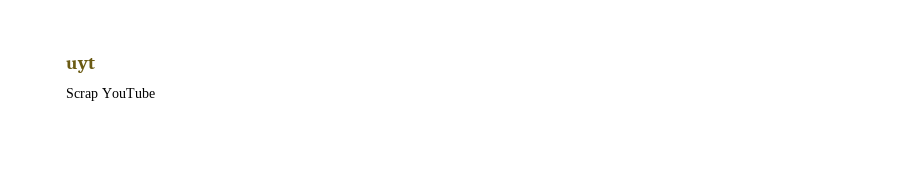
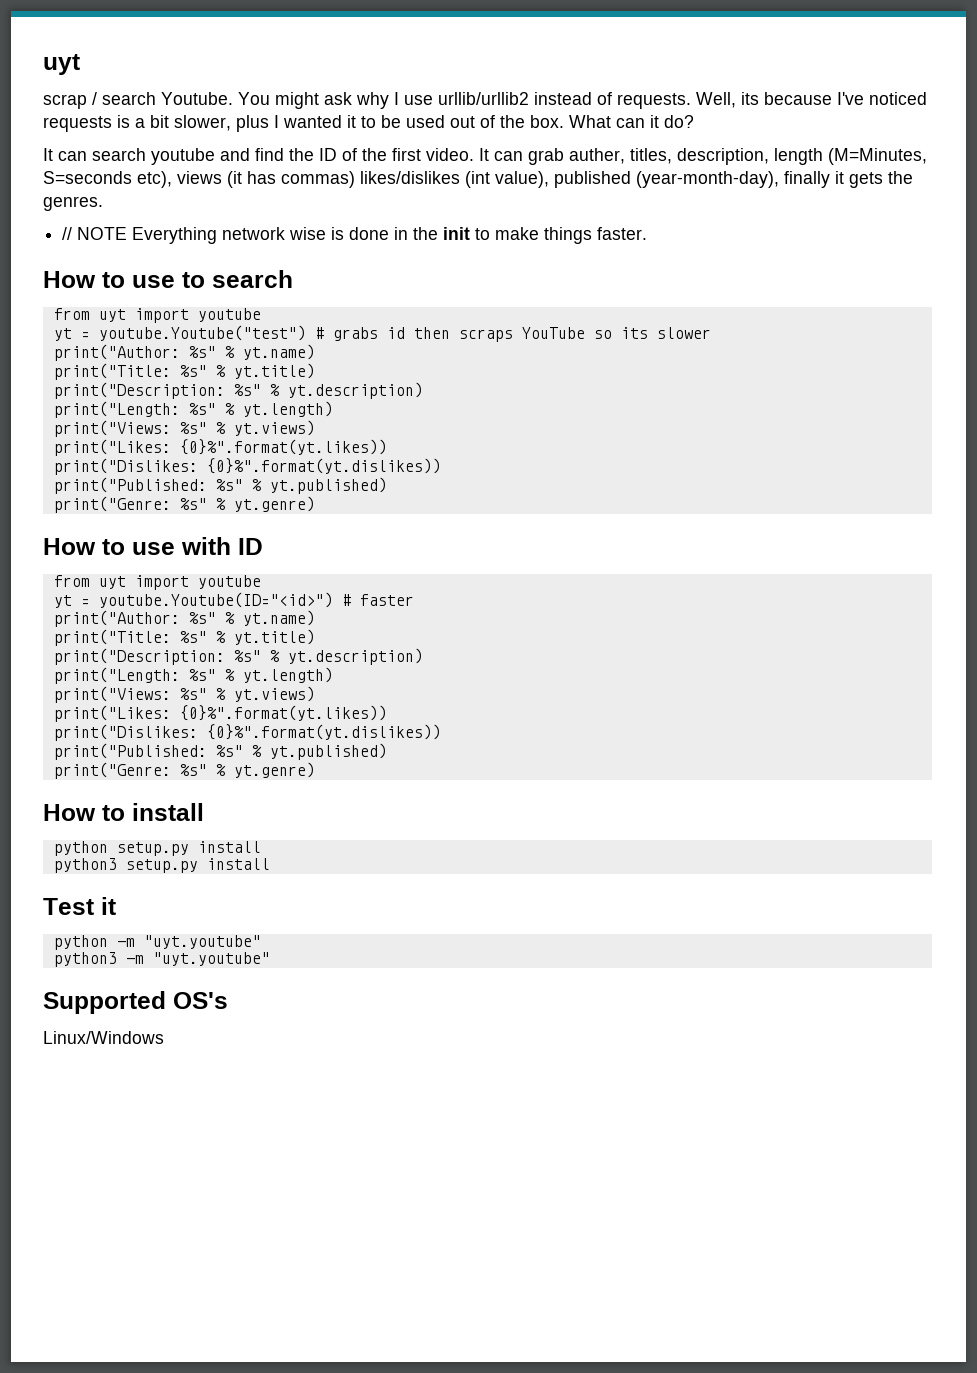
- Scrap YouTube
+ scrap / search Youtube. You might ask why I use urllib/urllib2 instead of requests. Well, its because I've noticed requests is a bit slower, plus I wanted it to be used out of the box. What can it do?
+ It can search youtube and find the ID of the first video. It can grab auther, titles, description, length (M=Minutes, S=seconds etc), views (it has commas) likes/dislikes (int value), published (year-month-day), finally it gets the genres.
+ // NOTE Everything network wise is done in the init to make things faster.
+ How to use to search
+ from uyt import youtube
+ yt = youtube.Youtube("test") # grabs id then scraps YouTube so its slower
+ print("Author: %s" % yt.name)
+ print("Title: %s" % yt.title)
+ print("Description: %s" % yt.description)
+ print("Length: %s" % yt.length)
+ print("Views: %s" % yt.views)
+ print("Likes: {0}%".format(yt.likes))
+ print("Dislikes: {0}%".format(yt.dislikes))
+ print("Published: %s" % yt.published)
+ print("Genre: %s" % yt.genre)
+ How to use with ID
+ from uyt import youtube
+ yt = youtube.Youtube(ID="<id>") # faster
+ print("Author: %s" % yt.name)
+ print("Title: %s" % yt.title)
+ print("Description: %s" % yt.description)
+ print("Length: %s" % yt.length)
+ print("Views: %s" % yt.views)
+ print("Likes: {0}%".format(yt.likes))
+ print("Dislikes: {0}%".format(yt.dislikes))
+ print("Published: %s" % yt.published)
+ print("Genre: %s" % yt.genre)
+ How to install
+ python setup.py install
+ python3 setup.py install
+ Test it
+ python -m "uyt.youtube"
+ python3 -m "uyt.youtube"
+ Supported OS's
+ Linux/Windows

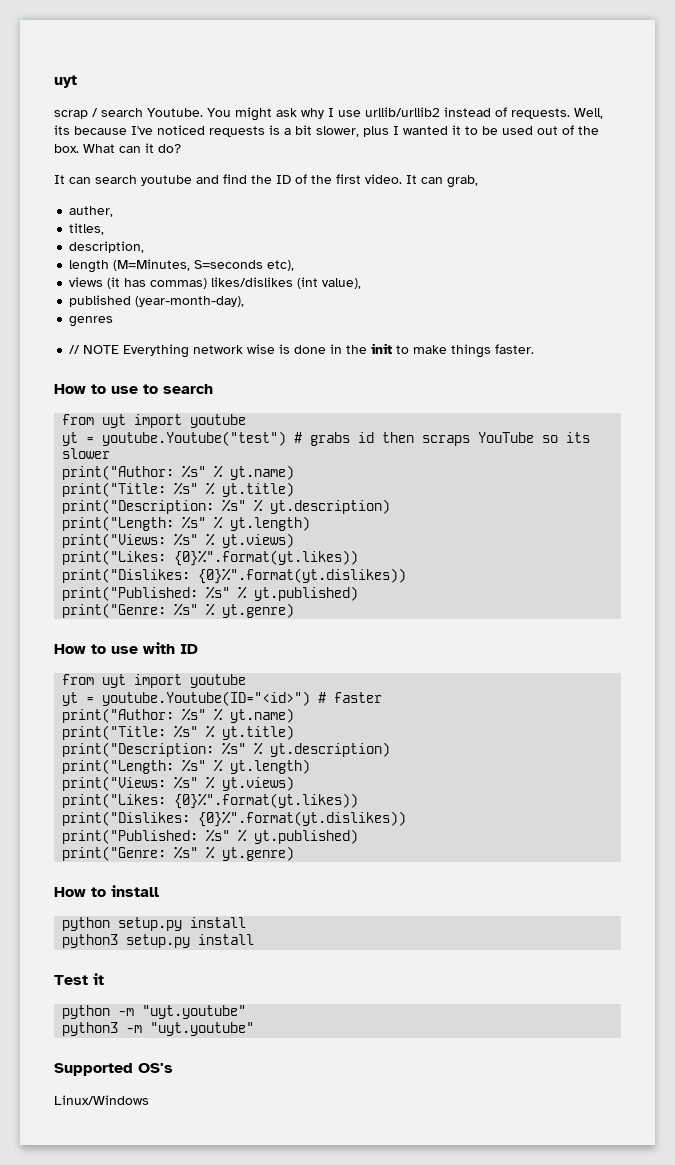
- It can grab auther, titles, description, length (M=Minutes, S=seconds etc), views (it has commas) likes/dislikes (int value), published (year-month-day), finally it gets the genres.
+ It can grab,
+ auther,
+ titles,
+ description,
+ length (M=Minutes, S=seconds etc),
+ views (it has commas) likes/dislikes (int value),
+ published (year-month-day),
+ genres

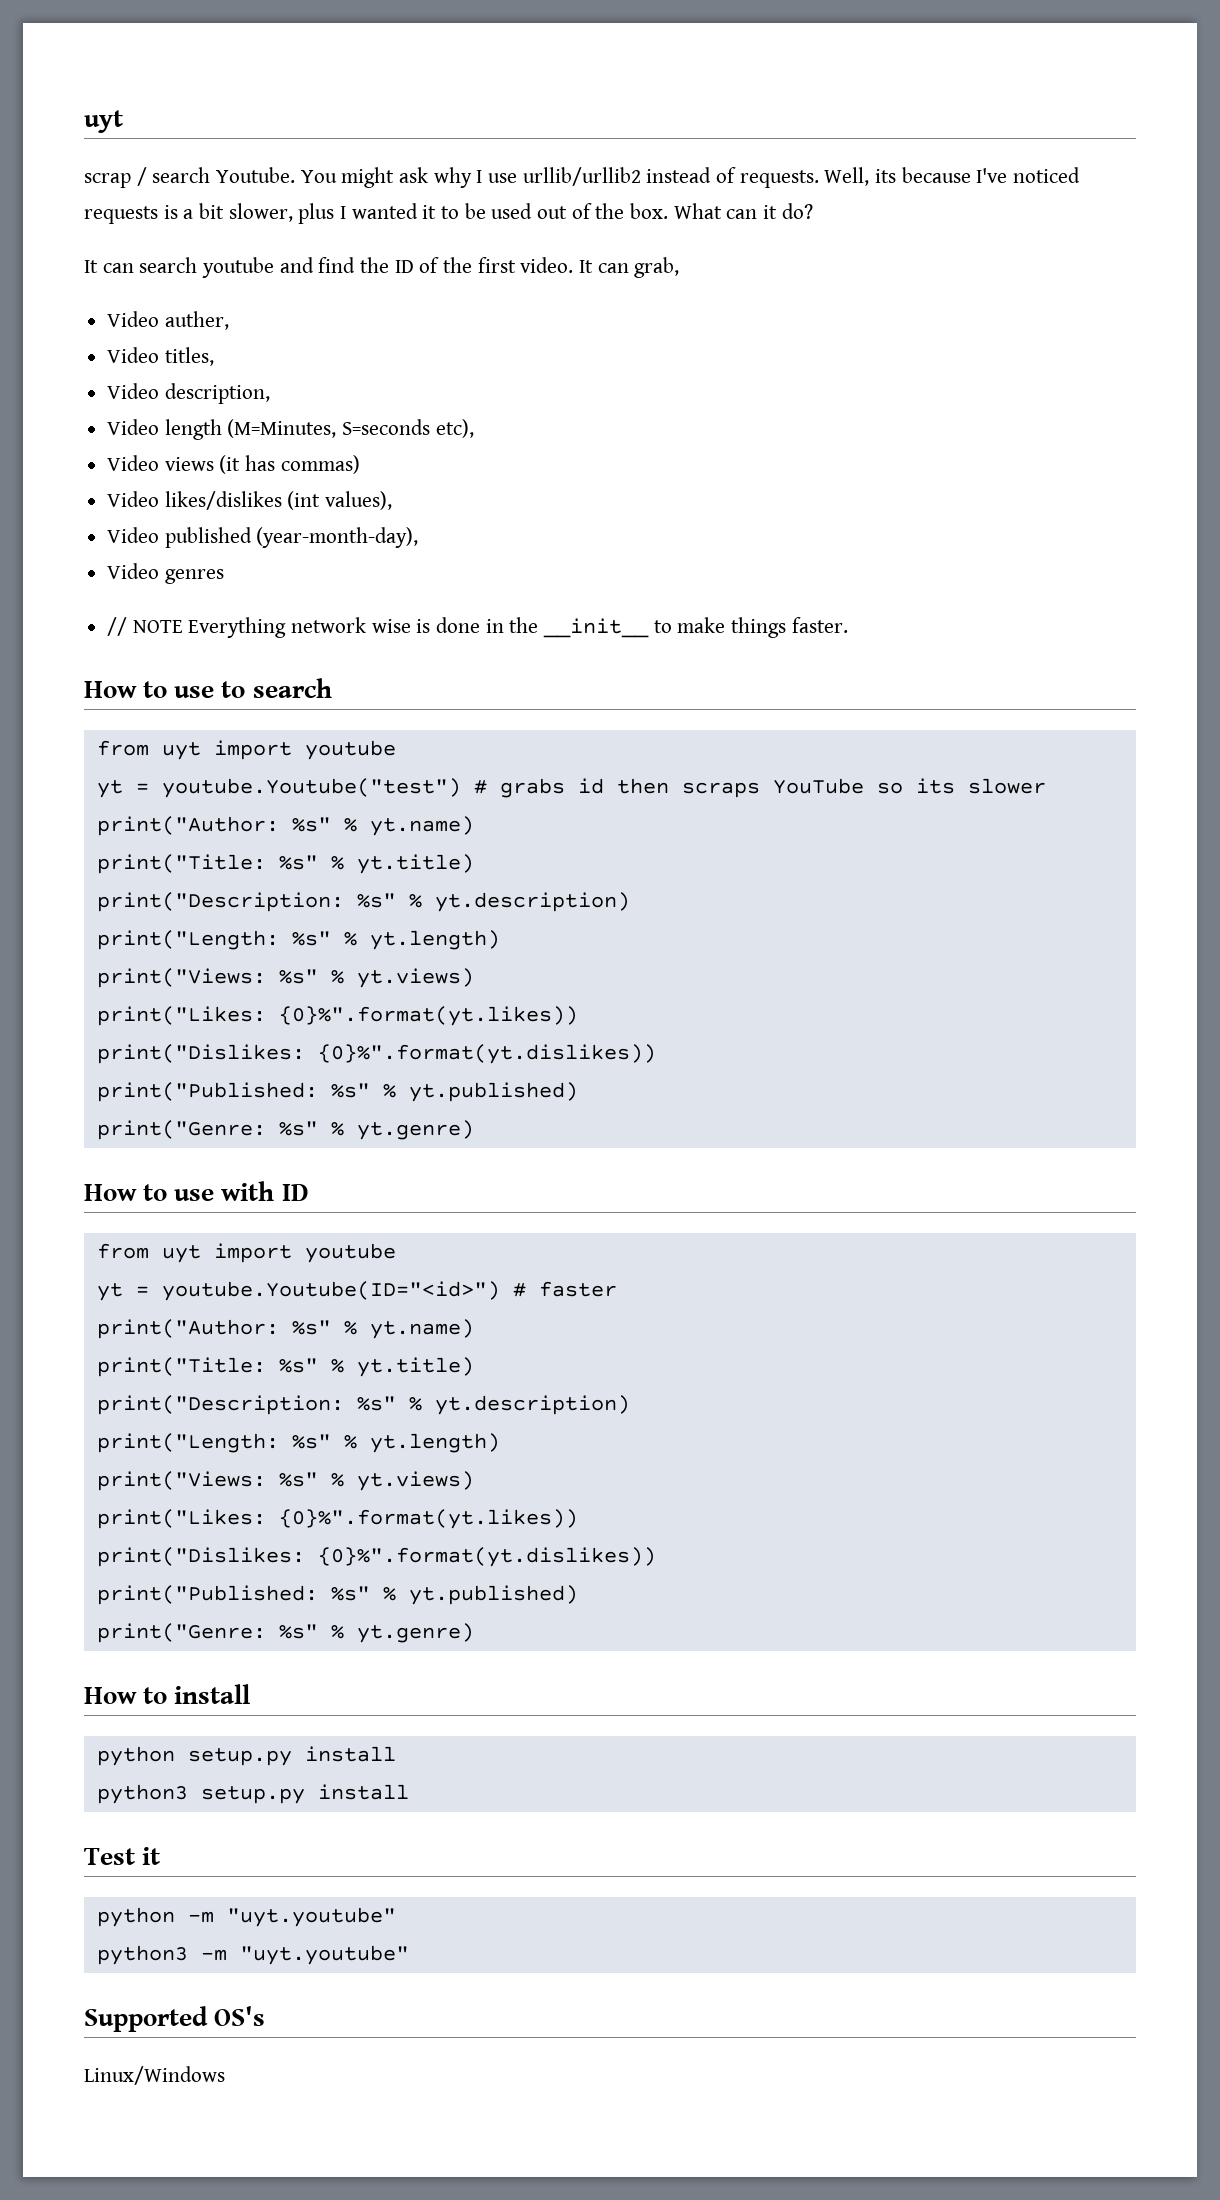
- auther,
+ Video auther,
- titles,
+ Video titles,
- description,
+ Video description,
- length (M=Minutes, S=seconds etc),
+ Video length (M=Minutes, S=seconds etc),
- views (it has commas) likes/dislikes (int value),
- published (year-month-day),
+ Video views (it has commas)
+ Video likes/dislikes (int values),
+ Video published (year-month-day),
- genres
+ Video genres
- // NOTE Everything network wise is done in the init to make things faster.
+ // NOTE Everything network wise is done in the __init__ to make things faster.

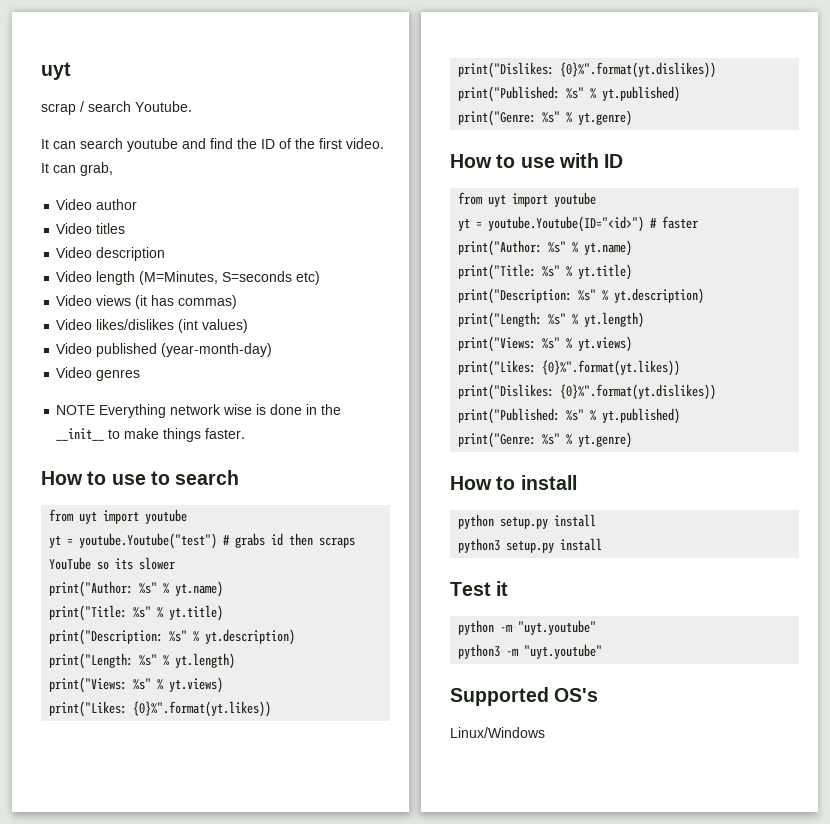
- You might ask why I use urllib/urllib2 instead of requests. Well, its because I've noticed requests is a bit slower, plus I wanted it to be used out of the box. What can it do?
- Video auther,
- Video titles,
- Video description,
+ Video author
+ Video titles
+ Video description
- Video length (M=Minutes, S=seconds etc),
+ Video length (M=Minutes, S=seconds etc)
- Video likes/dislikes (int values),
+ Video likes/dislikes (int values)
- Video published (year-month-day),
+ Video published (year-month-day)
- // NOTE Everything network wise is done in the __init__ to make things faster.
+ NOTE Everything network wise is done in the __init__ to make things faster.

